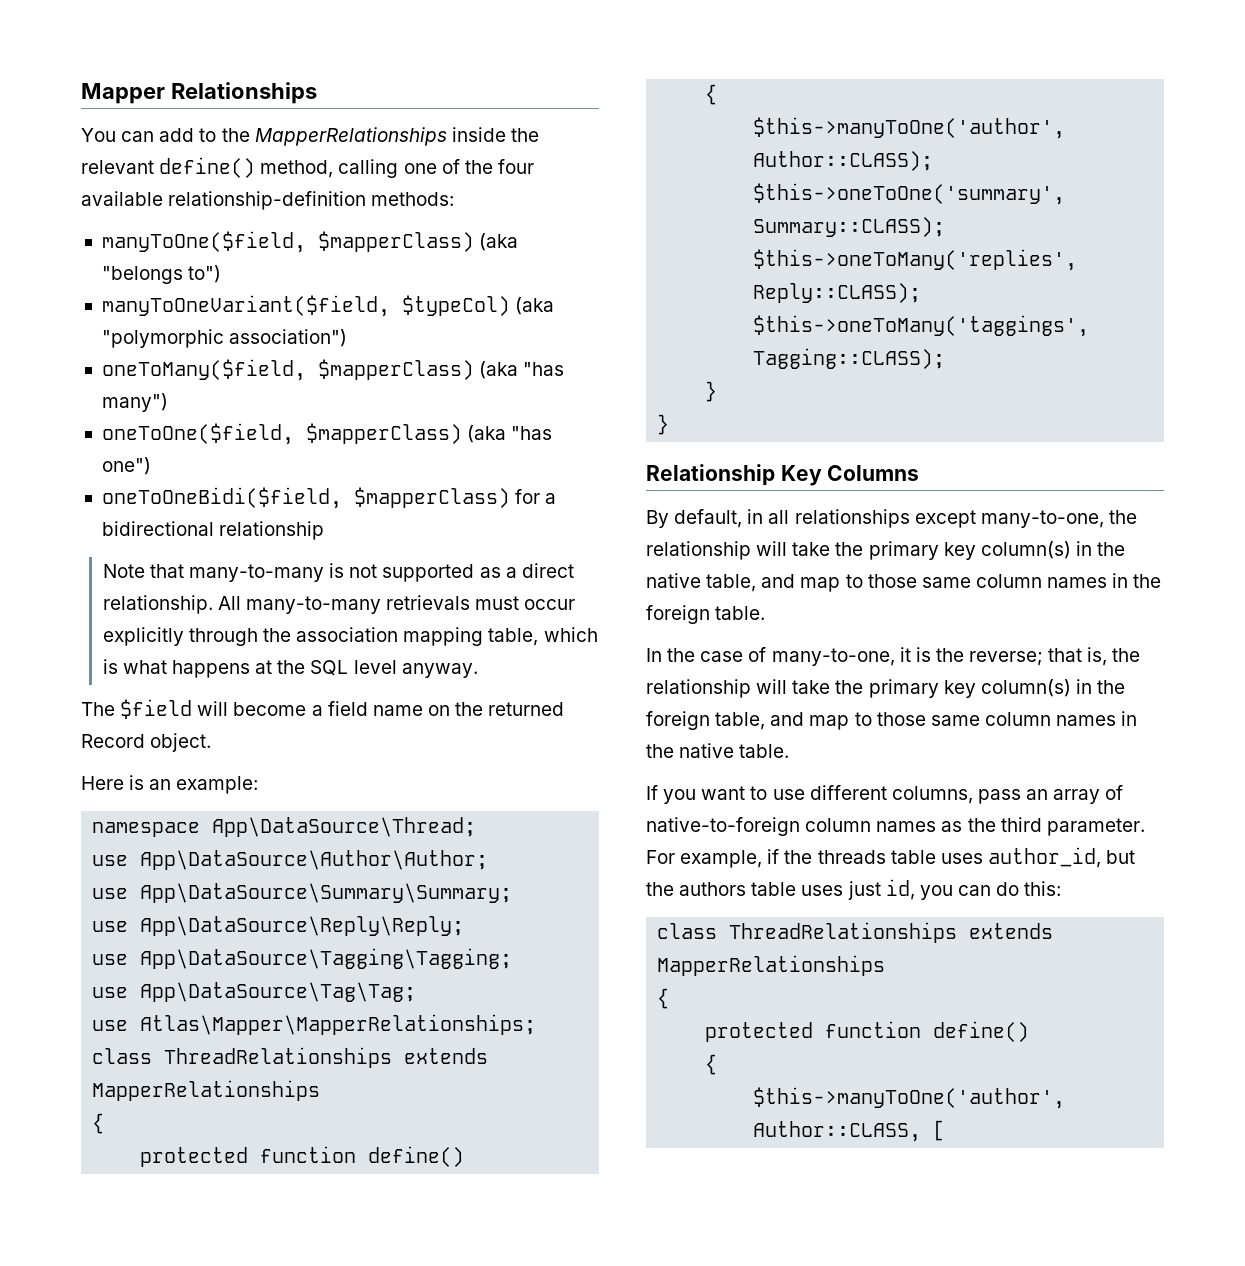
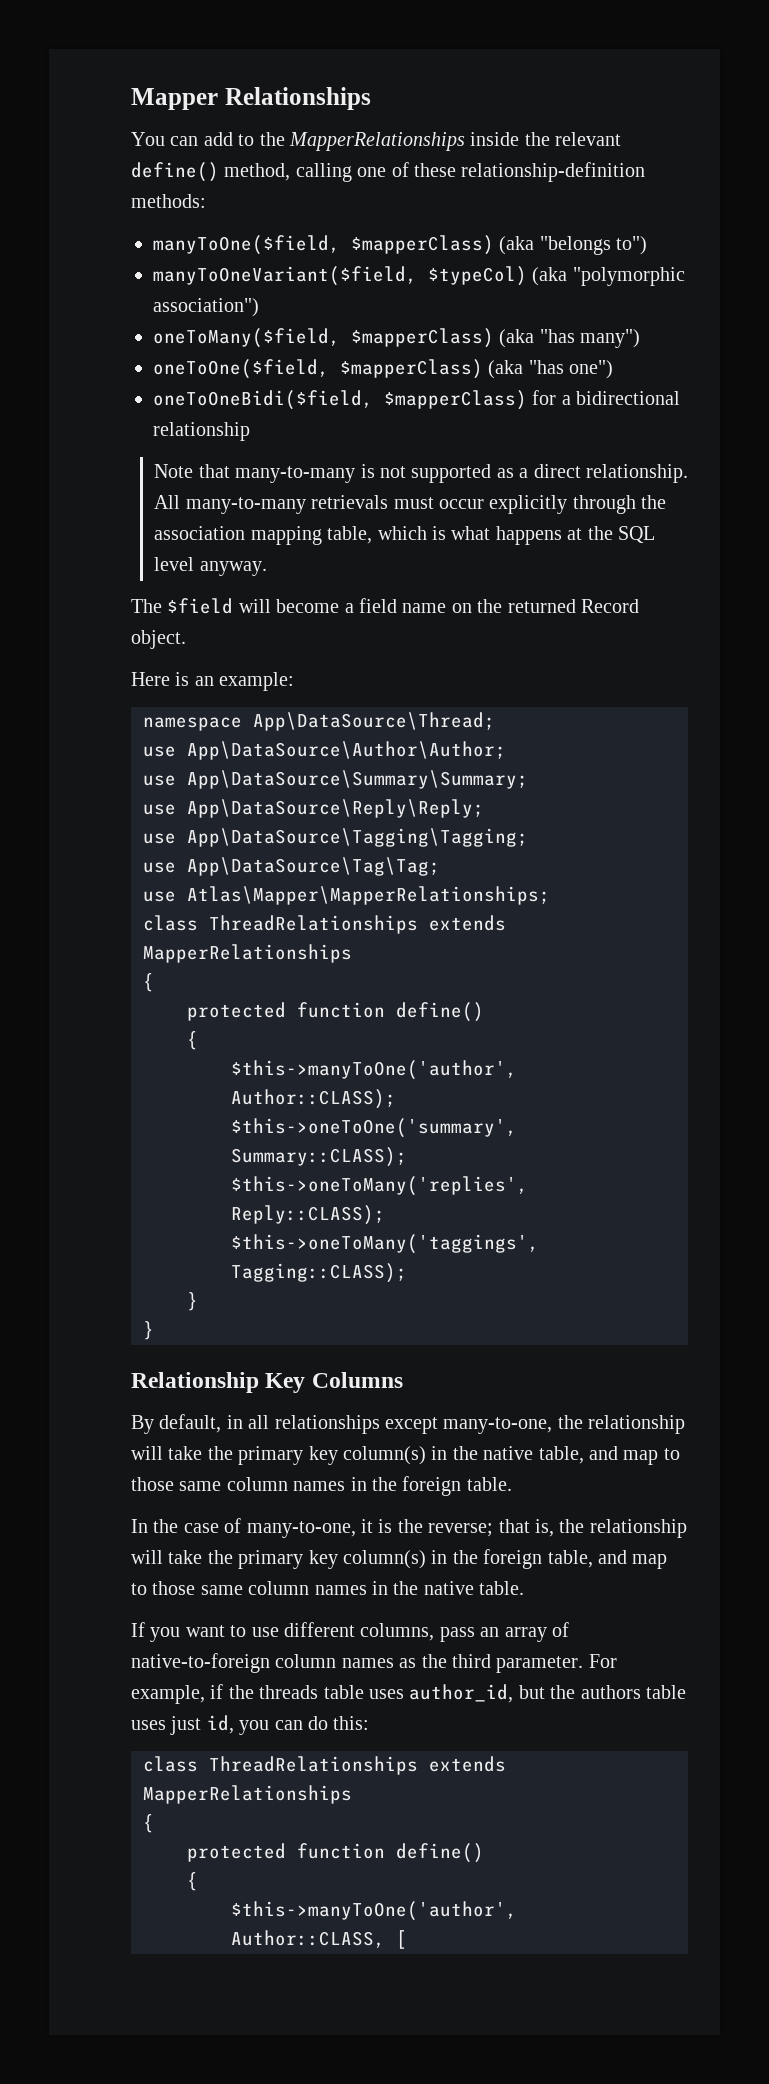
- You can add to the MapperRelationships inside the relevant define() method, calling one of the four available relationship-definition methods:
+ You can add to the MapperRelationships inside the relevant define() method, calling one of these relationship-definition methods:

